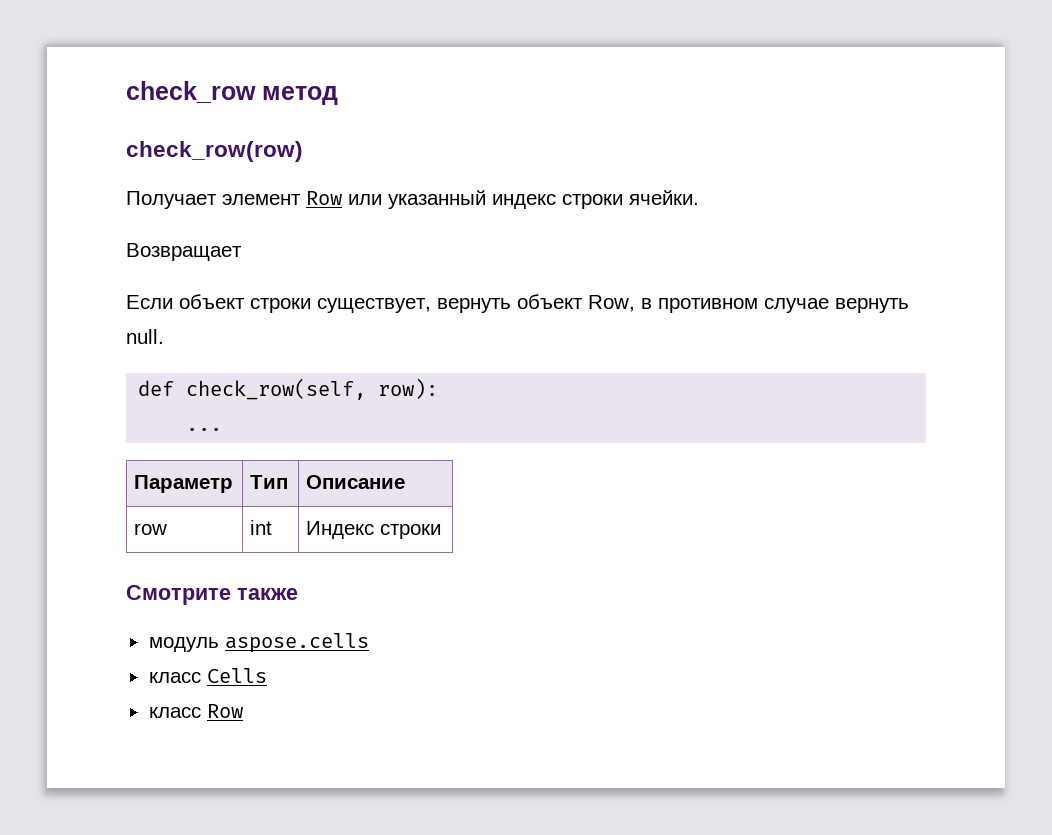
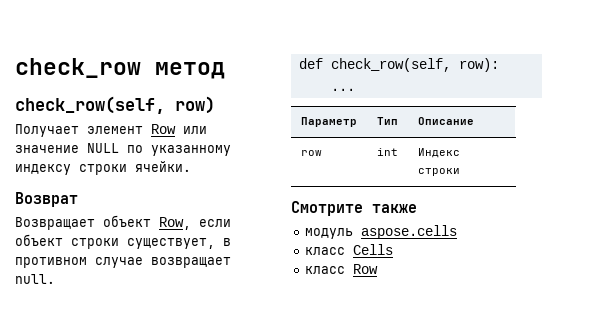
- check_row(row)
+ check_row(self, row)
- Получает элемент Row или указанный индекс строки ячейки.
+ Получает элемент Row или значение NULL по указанному индексу строки ячейки.
+ Возврат
- Возвращает
- Если объект строки существует, вернуть объект Row, в противном случае вернуть null.
+ Возвращает объект Row, если объект строки существует, в противном случае возвращает null.

